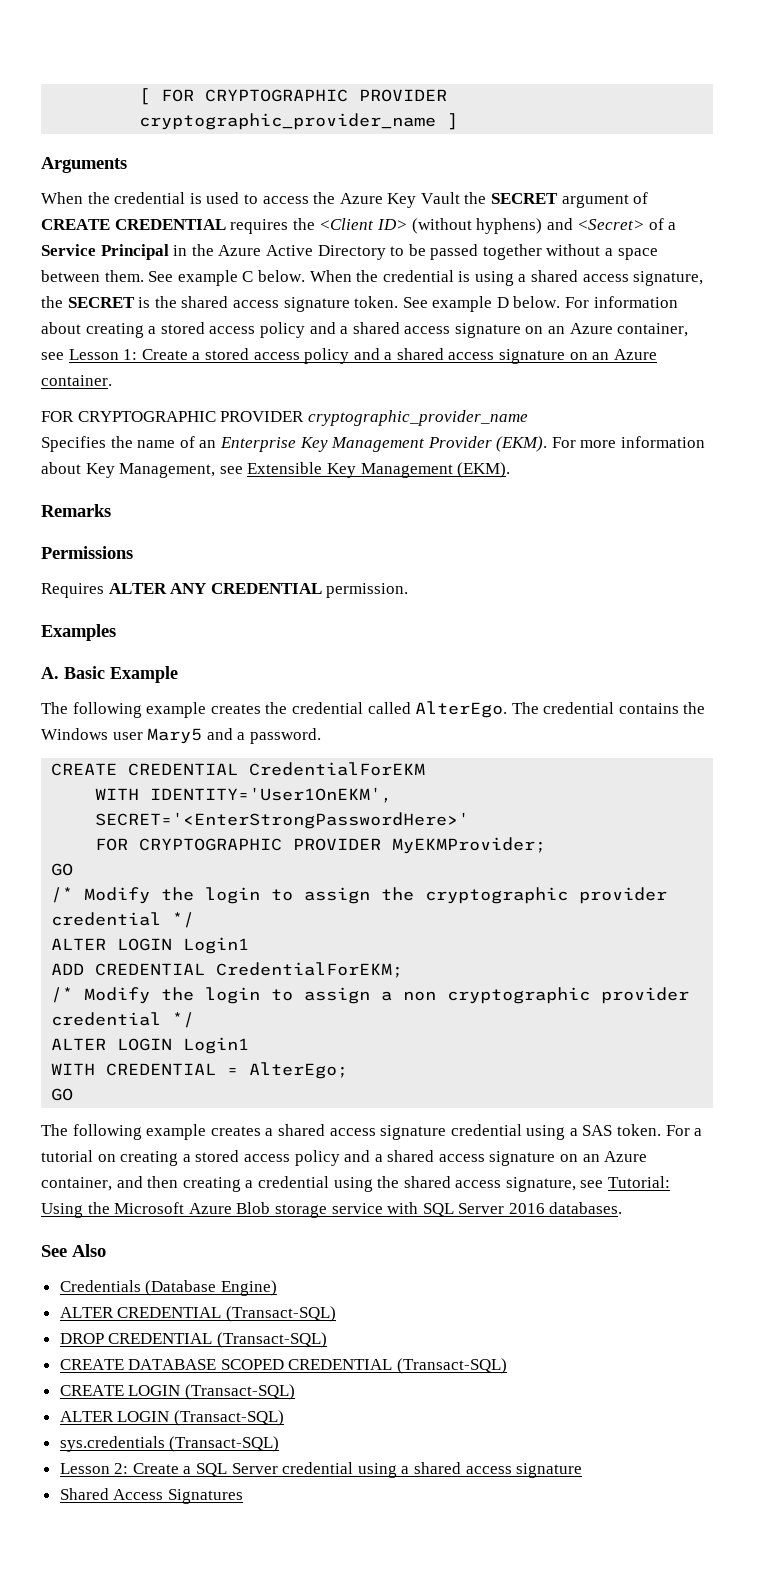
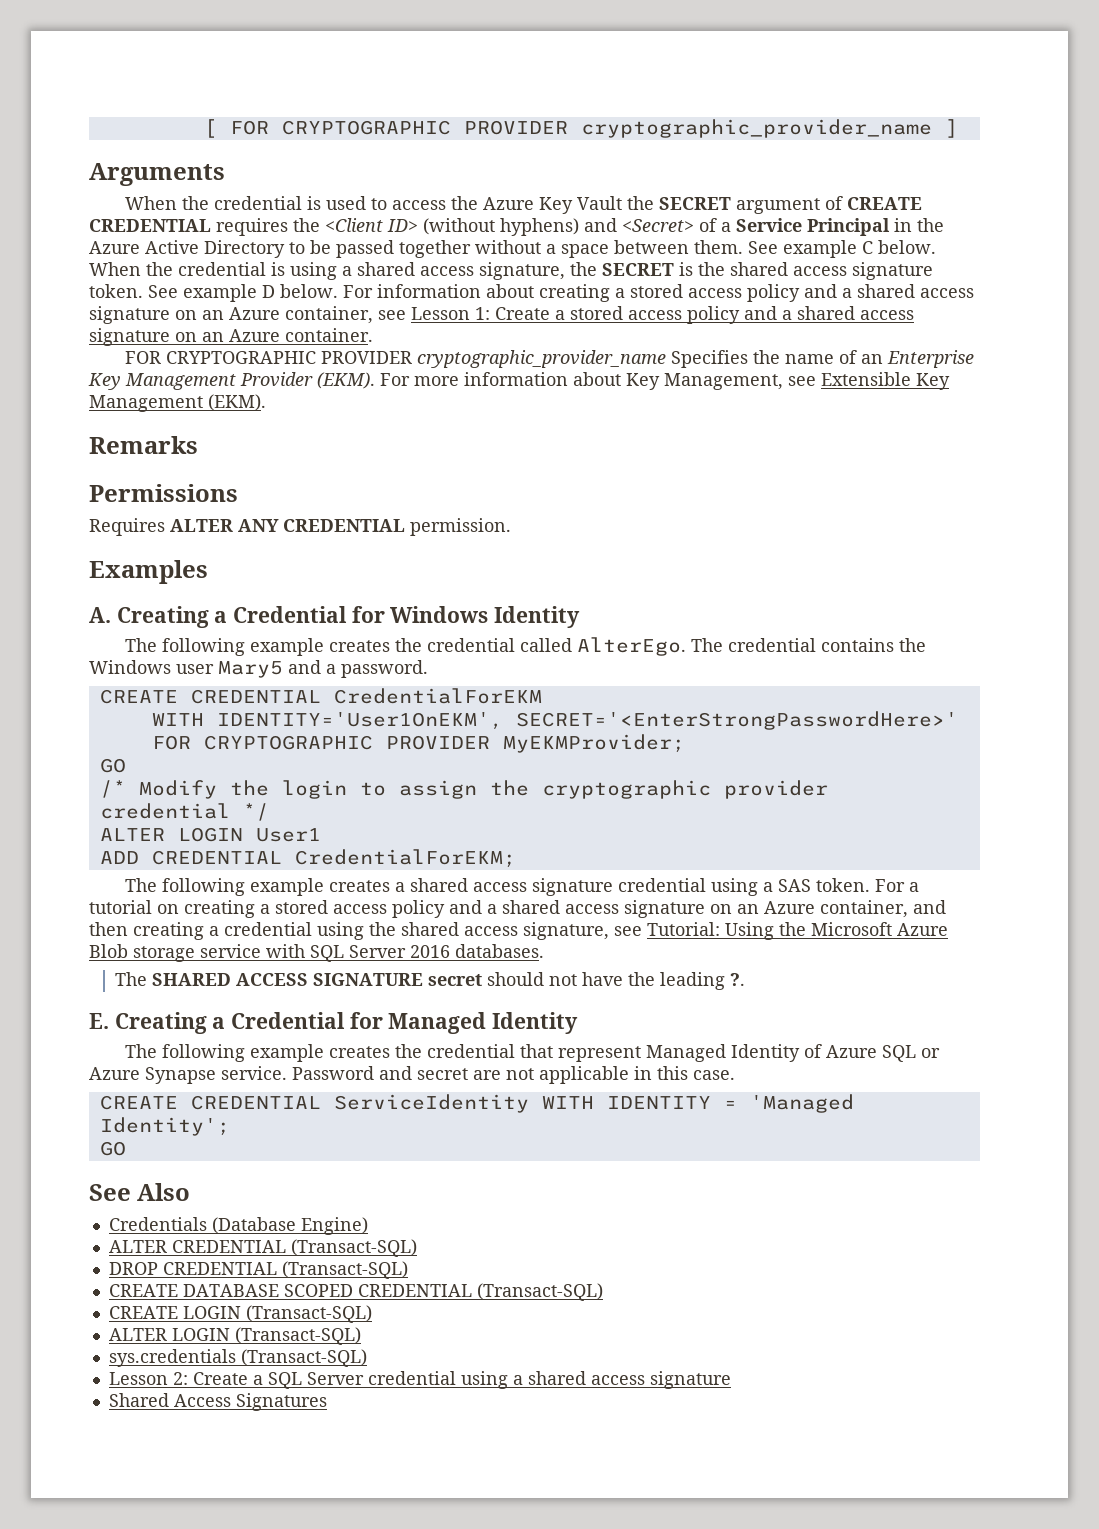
  For information about creating a stored access policy and a shared access signature on an Azure container, see Lesson 1: Create a stored access policy and a shared access signature on an Azure container.
- FOR CRYPTOGRAPHIC PROVIDER cryptographic_provider_name
- Specifies the name of an Enterprise Key Management Provider (EKM).
+ FOR CRYPTOGRAPHIC PROVIDER cryptographic_provider_name Specifies the name of an Enterprise Key Management Provider (EKM).
- A. Basic Example
+ A. Creating a Credential for Windows Identity
  /* Modify the login to assign the cryptographic provider credential */
- ALTER LOGIN Login1
+ ALTER LOGIN User1
- /* Modify the login to assign a non cryptographic provider credential */
- ALTER LOGIN Login1
- WITH CREDENTIAL = AlterEgo;
- GO
+ The SHARED ACCESS SIGNATURE secret should not have the leading ?.
+ E. Creating a Credential for Managed Identity
+ The following example creates the credential that represent Managed Identity of Azure SQL or Azure Synapse service. Password and secret are not applicable in this case.
+ CREATE CREDENTIAL ServiceIdentity WITH IDENTITY = 'Managed Identity';
+ GO

